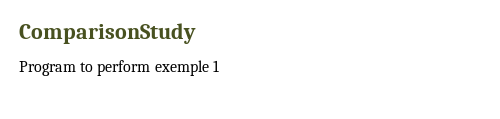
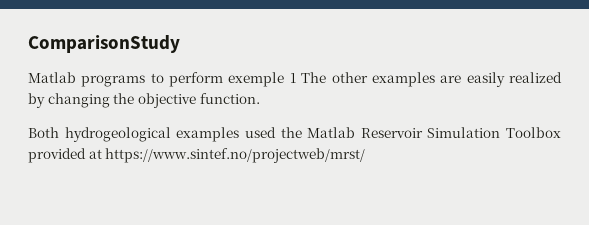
- Program to perform exemple 1
+ Matlab programs to perform exemple 1 The other examples are easily realized by changing the objective function.
+ Both hydrogeological examples used the Matlab Reservoir Simulation Toolbox provided at https://www.sintef.no/projectweb/mrst/

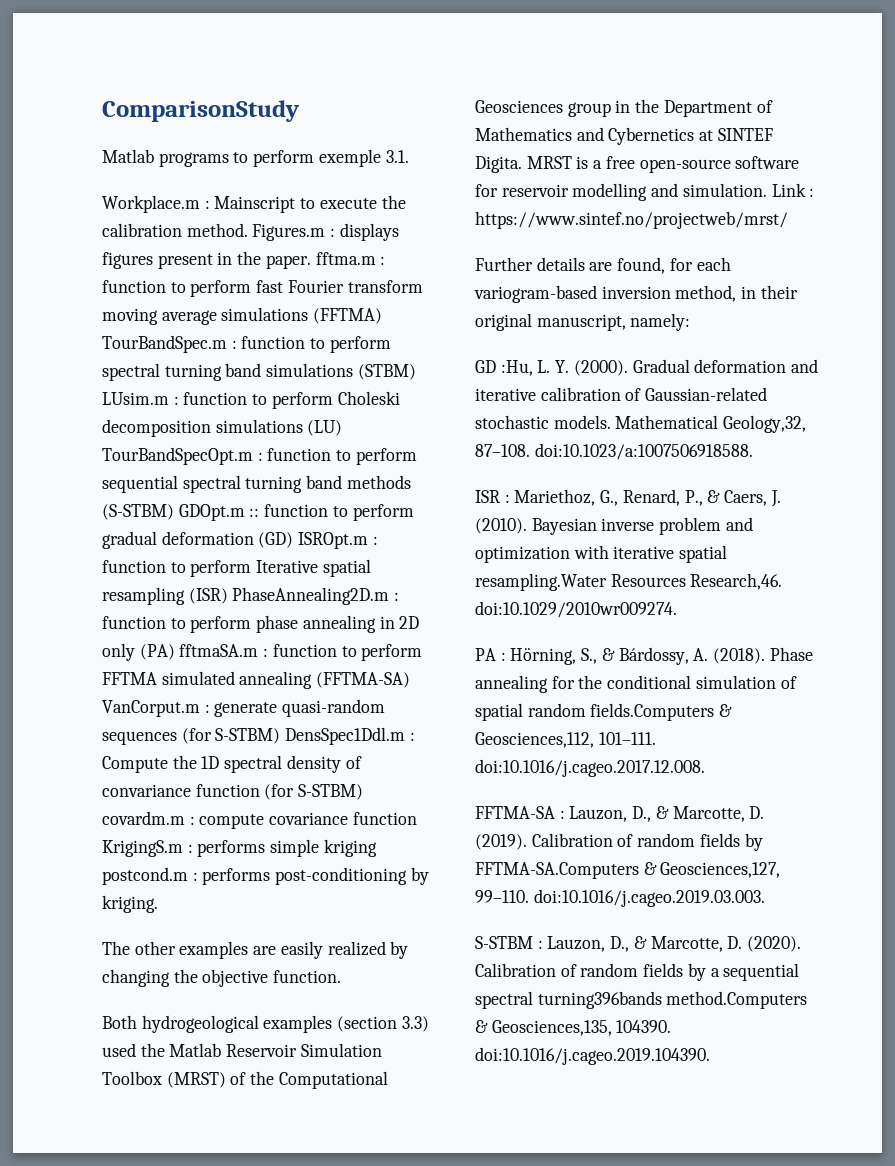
- Matlab programs to perform exemple 1 The other examples are easily realized by changing the objective function.
+ Matlab programs to perform exemple 3.1.
+ Workplace.m : Mainscript to execute the calibration method. Figures.m : displays figures present in the paper. fftma.m : function to perform fast Fourier transform moving average simulations (FFTMA) TourBandSpec.m : function to perform spectral turning band simulations (STBM) LUsim.m : function to perform Choleski decomposition simulations (LU) TourBandSpecOpt.m : function to perform sequential spectral turning band methods (S-STBM) GDOpt.m :: function to perform gradual deformation (GD) ISROpt.m : function to perform Iterative spatial resampling (ISR) PhaseAnnealing2D.m : function to perform phase annealing in 2D only (PA) fftmaSA.m : function to perform FFTMA simulated annealing (FFTMA-SA) VanCorput.m : generate quasi-random sequences (for S-STBM) DensSpec1Ddl.m : Compute the 1D spectral density of convariance function (for S-STBM) covardm.m : compute covariance function KrigingS.m : performs simple kriging postcond.m : performs post-conditioning by kriging.
+ The other examples are easily realized by changing the objective function.
- Both hydrogeological examples used the Matlab Reservoir Simulation Toolbox provided at https://www.sintef.no/projectweb/mrst/
+ Both hydrogeological examples (section 3.3) used the Matlab Reservoir Simulation Toolbox (MRST) of the Computational Geosciences group in the Department of Mathematics and Cybernetics at SINTEF Digita. MRST is a free open-source software for reservoir modelling and simulation. Link : https://www.sintef.no/projectweb/mrst/
+ Further details are found, for each variogram-based inversion method, in their original manuscript, namely:
+ GD :Hu, L. Y. (2000). Gradual deformation and iterative calibration of Gaussian-related stochastic models. Mathematical Geology,32, 87–108. doi:10.1023/a:1007506918588.
+ ISR : Mariethoz, G., Renard, P., & Caers, J. (2010). Bayesian inverse problem and optimization with iterative spatial resampling.Water Resources Research,46. doi:10.1029/2010wr009274.
+ PA : Hörning, S., & Bárdossy, A. (2018). Phase annealing for the conditional simulation of spatial random fields.Computers & Geosciences,112, 101–111. doi:10.1016/j.cageo.2017.12.008.
+ FFTMA-SA : Lauzon, D., & Marcotte, D. (2019). Calibration of random fields by FFTMA-SA.Computers & Geosciences,127, 99–110. doi:10.1016/j.cageo.2019.03.003.
+ S-STBM : Lauzon, D., & Marcotte, D. (2020). Calibration of random fields by a sequential spectral turning396bands method.Computers & Geosciences,135, 104390. doi:10.1016/j.cageo.2019.104390.

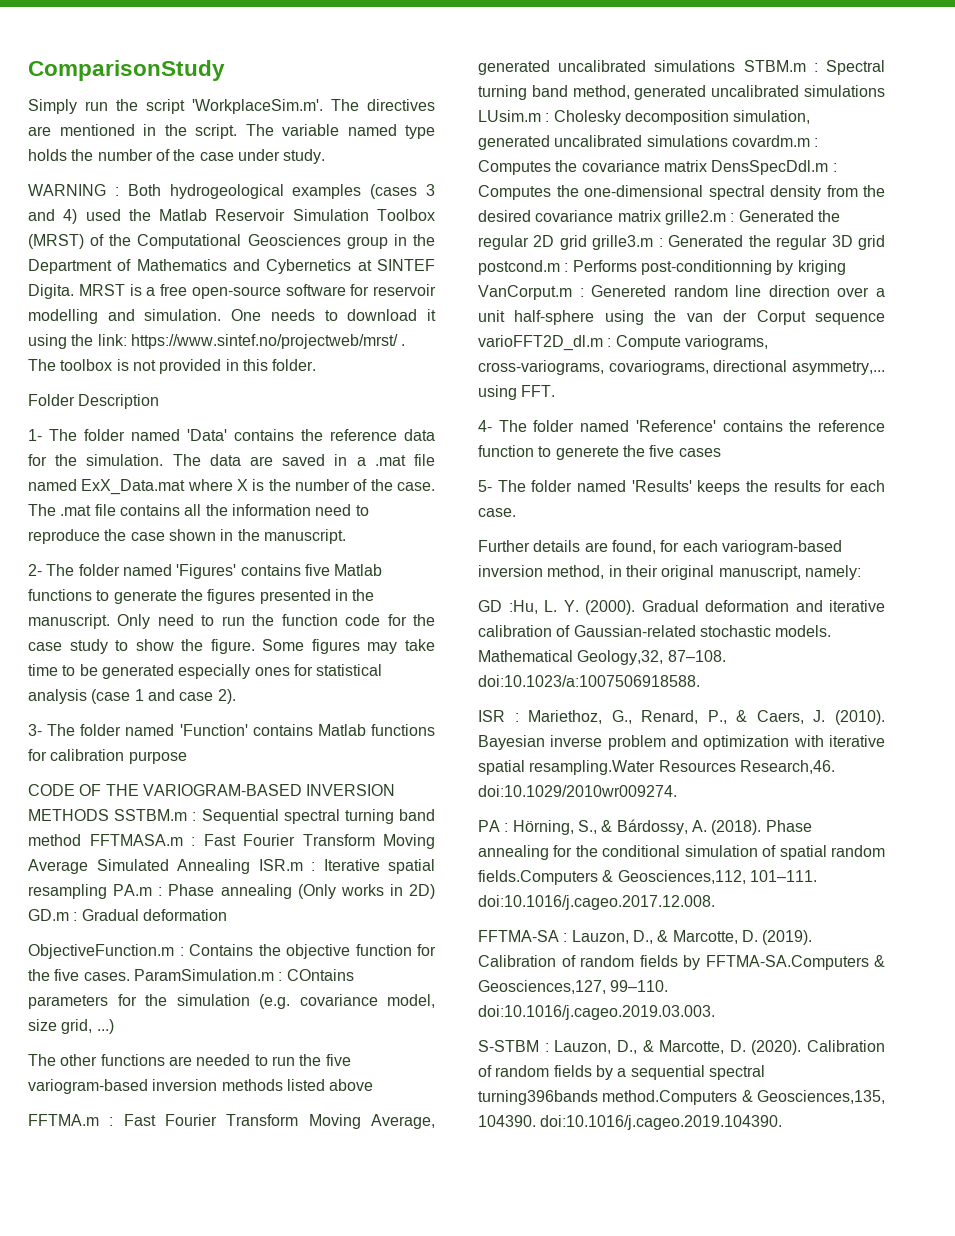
- Matlab programs to perform exemple 3.1.
- Workplace.m : Mainscript to execute the calibration method. Figures.m : displays figures present in the paper. fftma.m : function to perform fast Fourier transform moving average simulations (FFTMA) TourBandSpec.m : function to perform spectral turning band simulations (STBM) LUsim.m : function to perform Choleski decomposition simulations (LU) TourBandSpecOpt.m : function to perform sequential spectral turning band methods (S-STBM) GDOpt.m :: function to perform gradual deformation (GD) ISROpt.m : function to perform Iterative spatial resampling (ISR) PhaseAnnealing2D.m : function to perform phase annealing in 2D only (PA) fftmaSA.m : function to perform FFTMA simulated annealing (FFTMA-SA) VanCorput.m : generate quasi-random sequences (for S-STBM) DensSpec1Ddl.m : Compute the 1D spectral density of convariance function (for S-STBM) covardm.m : compute covariance function KrigingS.m : performs simple kriging postcond.m : performs post-conditioning by kriging.
- The other examples are easily realized by changing the objective function.
- Both hydrogeological examples (section 3.3) used the Matlab Reservoir Simulation Toolbox (MRST) of the Computational Geosciences group in the Department of Mathematics and Cybernetics at SINTEF Digita.
+ Simply run the script 'WorkplaceSim.m'. The directives are mentioned in the script. The variable named type holds the number of the case under study.
+ WARNING : Both hydrogeological examples (cases 3 and 4) used the Matlab Reservoir Simulation Toolbox (MRST) of the Computational Geosciences group in the Department of Mathematics and Cybernetics at SINTEF Digita.
- Link : https://www.sintef.no/projectweb/mrst/
+ One needs to download it using the link: https://www.sintef.no/projectweb/mrst/ . The toolbox is not provided in this folder.
+ Folder Description
+ 1- The folder named 'Data' contains the reference data for the simulation. The data are saved in a .mat file named ExX_Data.mat where X is the number of the case. The .mat file contains all the information need to reproduce the case shown in the manuscript.
+ 2- The folder named 'Figures' contains five Matlab functions to generate the figures presented in the manuscript. Only need to run the function code for the case study to show the figure. Some figures may take time to be generated especially ones for statistical analysis (case 1 and case 2).
+ 3- The folder named 'Function' contains Matlab functions for calibration purpose
+ CODE OF THE VARIOGRAM-BASED INVERSION METHODS SSTBM.m : Sequential spectral turning band method FFTMASA.m : Fast Fourier Transform Moving Average Simulated Annealing ISR.m : Iterative spatial resampling PA.m : Phase annealing (Only works in 2D) GD.m : Gradual deformation
+ ObjectiveFunction.m : Contains the objective function for the five cases. ParamSimulation.m : COntains parameters for the simulation (e.g. covariance model, size grid, ...)
+ The other functions are needed to run the five variogram-based inversion methods listed above
+ FFTMA.m : Fast Fourier Transform Moving Average, generated uncalibrated simulations STBM.m : Spectral turning band method, generated uncalibrated simulations LUsim.m : Cholesky decomposition simulation, generated uncalibrated simulations covardm.m : Computes the covariance matrix DensSpecDdl.m : Computes the one-dimensional spectral density from the desired covariance matrix grille2.m : Generated the regular 2D grid grille3.m : Generated the regular 3D grid postcond.m : Performs post-conditionning by kriging VanCorput.m : Genereted random line direction over a unit half-sphere using the van der Corput sequence varioFFT2D_dl.m : Compute variograms, cross-variograms, covariograms, directional asymmetry,... using FFT.
+ 4- The folder named 'Reference' contains the reference function to generete the five cases
+ 5- The folder named 'Results' keeps the results for each case.

